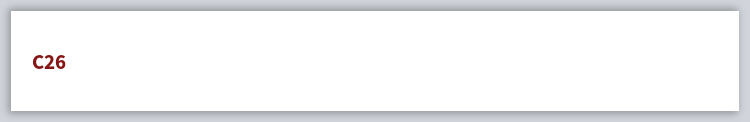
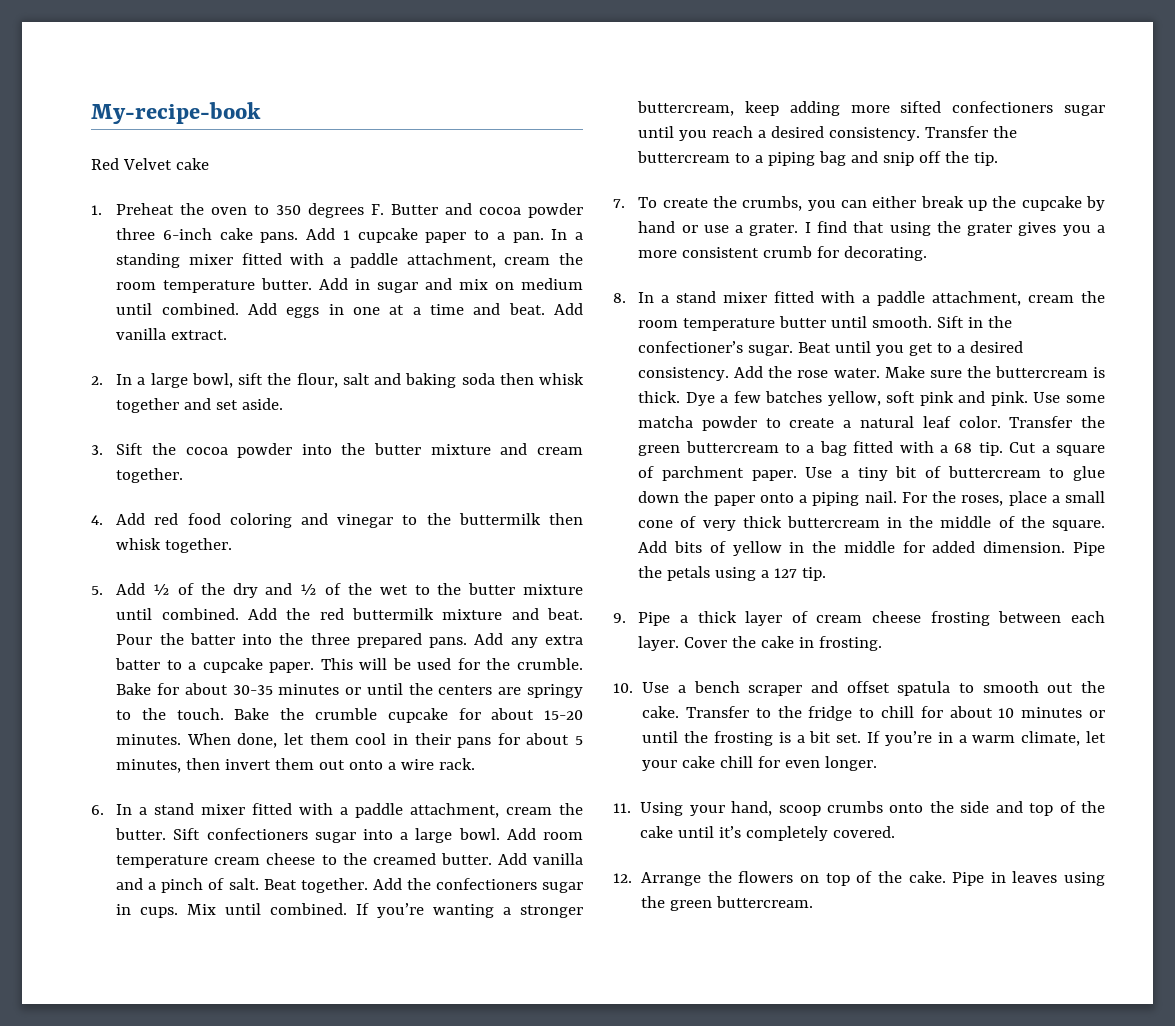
- C26
+ My-recipe-book
+ Red Velvet cake
+ 1. Preheat the oven to 350 degrees F. Butter and cocoa powder three 6-inch cake pans. Add 1 cupcake paper to a pan. In a standing mixer fitted with a paddle attachment, cream the room temperature butter. Add in sugar and mix on medium until combined. Add eggs in one at a time and beat. Add vanilla extract.
+ 2. In a large bowl, sift the flour, salt and baking soda then whisk together and set aside.
+ 3. Sift the cocoa powder into the butter mixture and cream together.
+ 4. Add red food coloring and vinegar to the buttermilk then whisk together.
+ 5. Add ½ of the dry and ½ of the wet to the butter mixture until combined. Add the red buttermilk mixture and beat. Pour the batter into the three prepared pans. Add any extra batter to a cupcake paper. This will be used for the crumble. Bake for about 30-35 minutes or until the centers are springy to the touch. Bake the crumble cupcake for about 15-20 minutes. When done, let them cool in their pans for about 5 minutes, then invert them out onto a wire rack.
+ 6. In a stand mixer fitted with a paddle attachment, cream the butter. Sift confectioners sugar into a large bowl. Add room temperature cream cheese to the creamed butter. Add vanilla and a pinch of salt. Beat together. Add the confectioners sugar in cups. Mix until combined. If you’re wanting a stronger buttercream, keep adding more sifted confectioners sugar until you reach a desired consistency. Transfer the buttercream to a piping bag and snip off the tip.
+ 7. To create the crumbs, you can either break up the cupcake by hand or use a grater. I find that using the grater gives you a more consistent crumb for decorating.
+ 8. In a stand mixer fitted with a paddle attachment, cream the room temperature butter until smooth. Sift in the confectioner’s sugar. Beat until you get to a desired consistency. Add the rose water. Make sure the buttercream is thick. Dye a few batches yellow, soft pink and pink. Use some matcha powder to create a natural leaf color. Transfer the green buttercream to a bag fitted with a 68 tip. Cut a square of parchment paper. Use a tiny bit of buttercream to glue down the paper onto a piping nail. For the roses, place a small cone of very thick buttercream in the middle of the square. Add bits of yellow in the middle for added dimension. Pipe the petals using a 127 tip.
+ 9. Pipe a thick layer of cream cheese frosting between each layer. Cover the cake in frosting.
+ 10. Use a bench scraper and offset spatula to smooth out the cake. Transfer to the fridge to chill for about 10 minutes or until the frosting is a bit set. If you’re in a warm climate, let your cake chill for even longer.
+ 11. Using your hand, scoop crumbs onto the side and top of the cake until it’s completely covered.
+ 12. Arrange the flowers on top of the cake. Pipe in leaves using the green buttercream.

